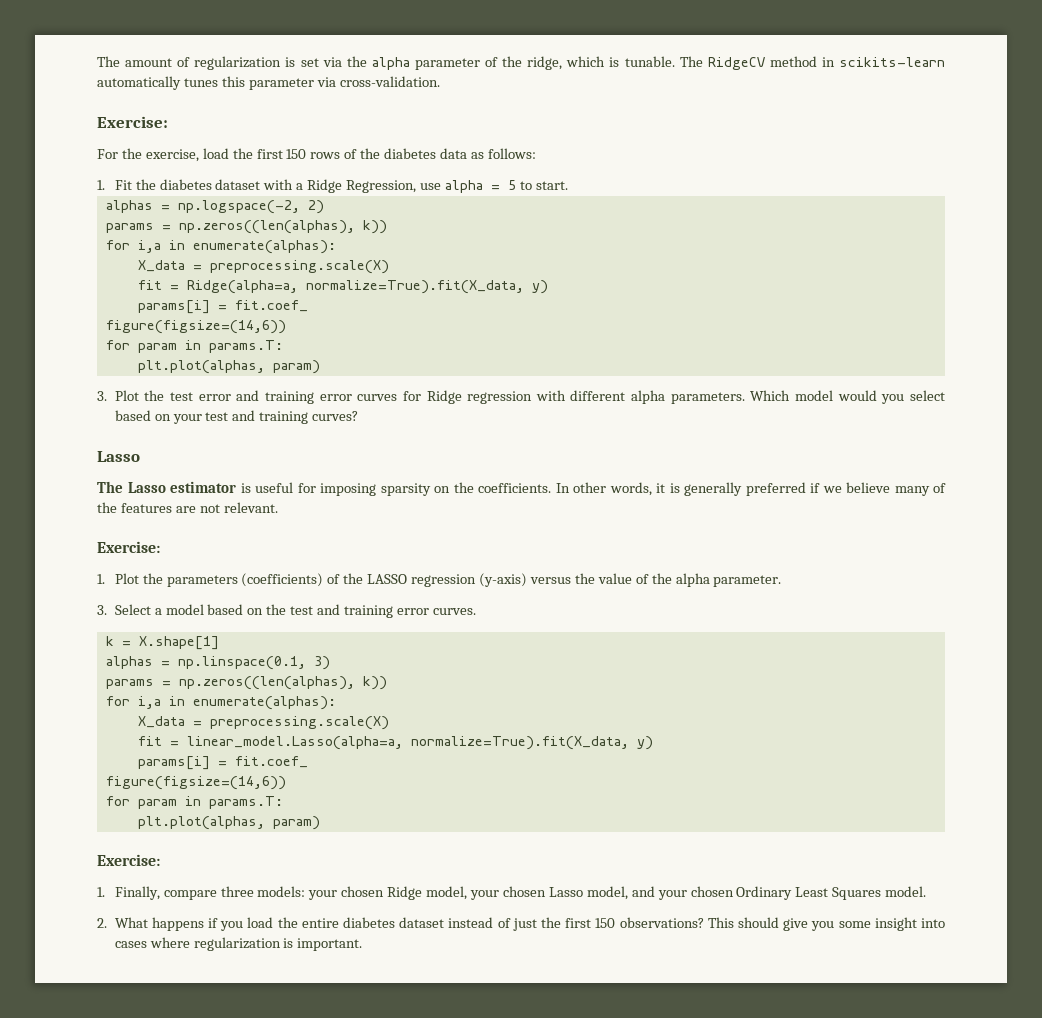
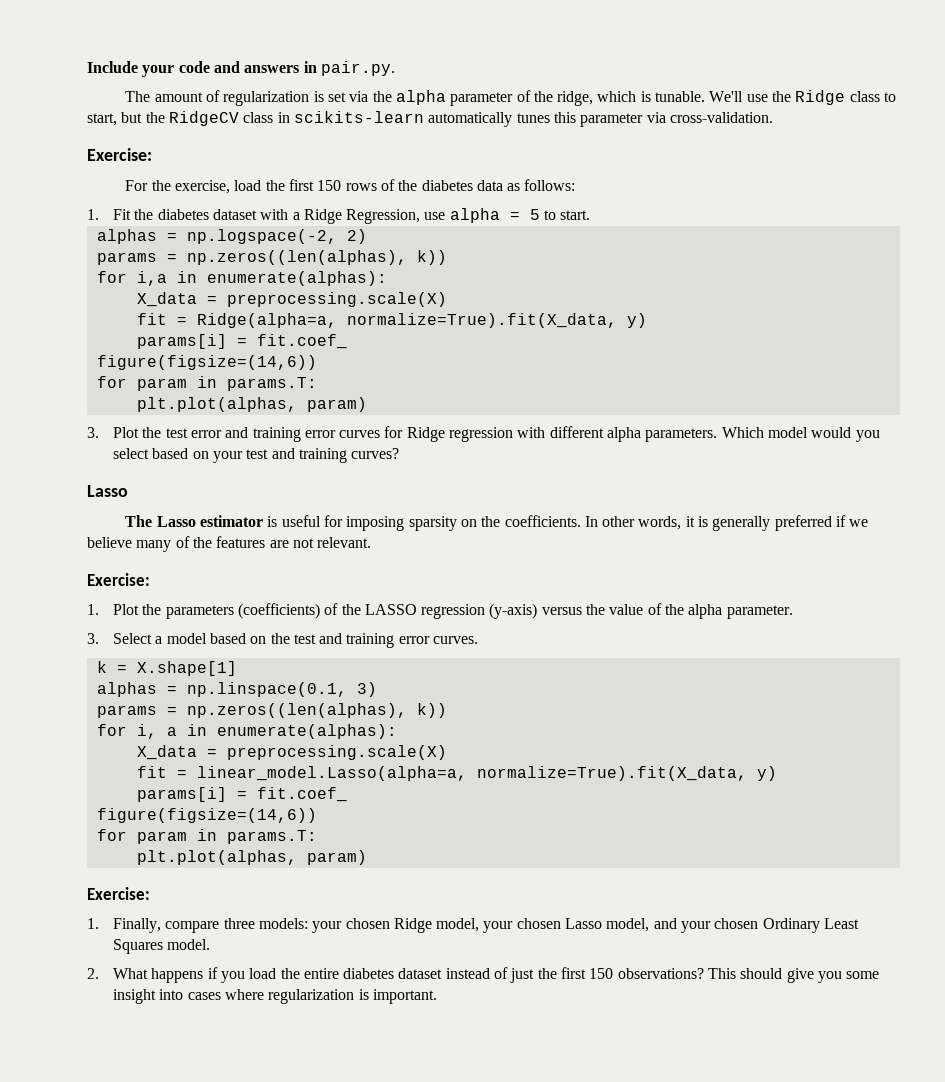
+ Include your code and answers in pair.py.
- The RidgeCV method in scikits-learn automatically tunes this parameter via cross-validation.
+ We'll use the Ridge class to start, but the RidgeCV class in scikits-learn automatically tunes this parameter via cross-validation.
  alphas = np.linspace(0.1, 3)
  params = np.zeros((len(alphas), k))
- for i,a in enumerate(alphas):
+ for i, a in enumerate(alphas):

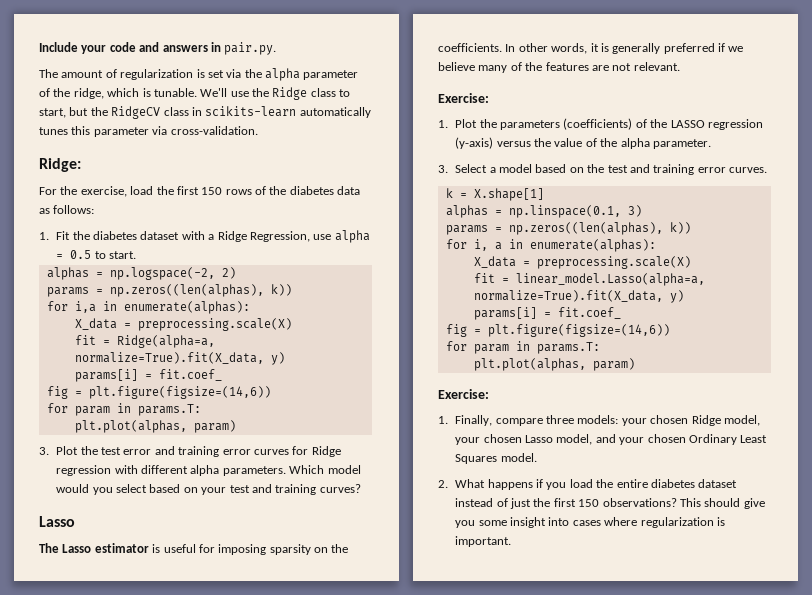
  We'll use the Ridge class to start, but the RidgeCV class in scikits-learn automatically tunes this parameter via cross-validation.
- Exercise:
+ Ridge:
- 1. Fit the diabetes dataset with a Ridge Regression, use alpha = 5 to start.
+ 1. Fit the diabetes dataset with a Ridge Regression, use alpha = 0.5 to start.
  fit = Ridge(alpha=a, normalize=True).fit(X_data, y)
  params[i] = fit.coef_
- figure(figsize=(14,6))
+ fig = plt.figure(figsize=(14,6))
  fit = linear_model.Lasso(alpha=a, normalize=True).fit(X_data, y)
  params[i] = fit.coef_
- figure(figsize=(14,6))
+ fig = plt.figure(figsize=(14,6))

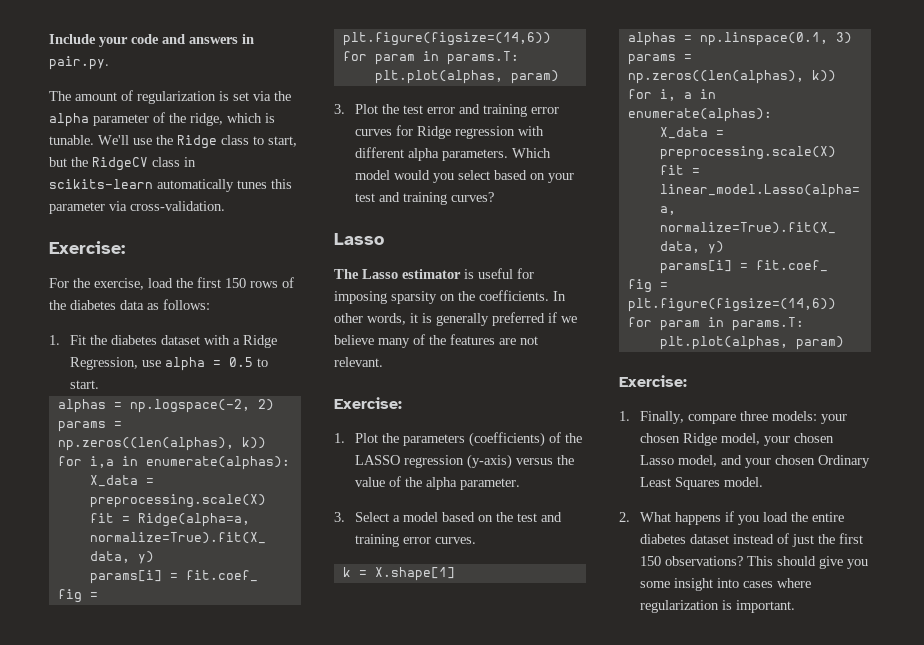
  We'll use the Ridge class to start, but the RidgeCV class in scikits-learn automatically tunes this parameter via cross-validation.
- Ridge:
+ Exercise:

